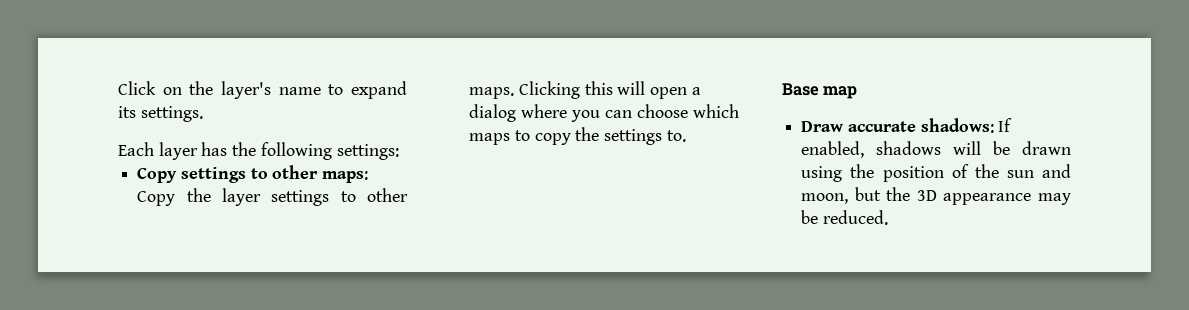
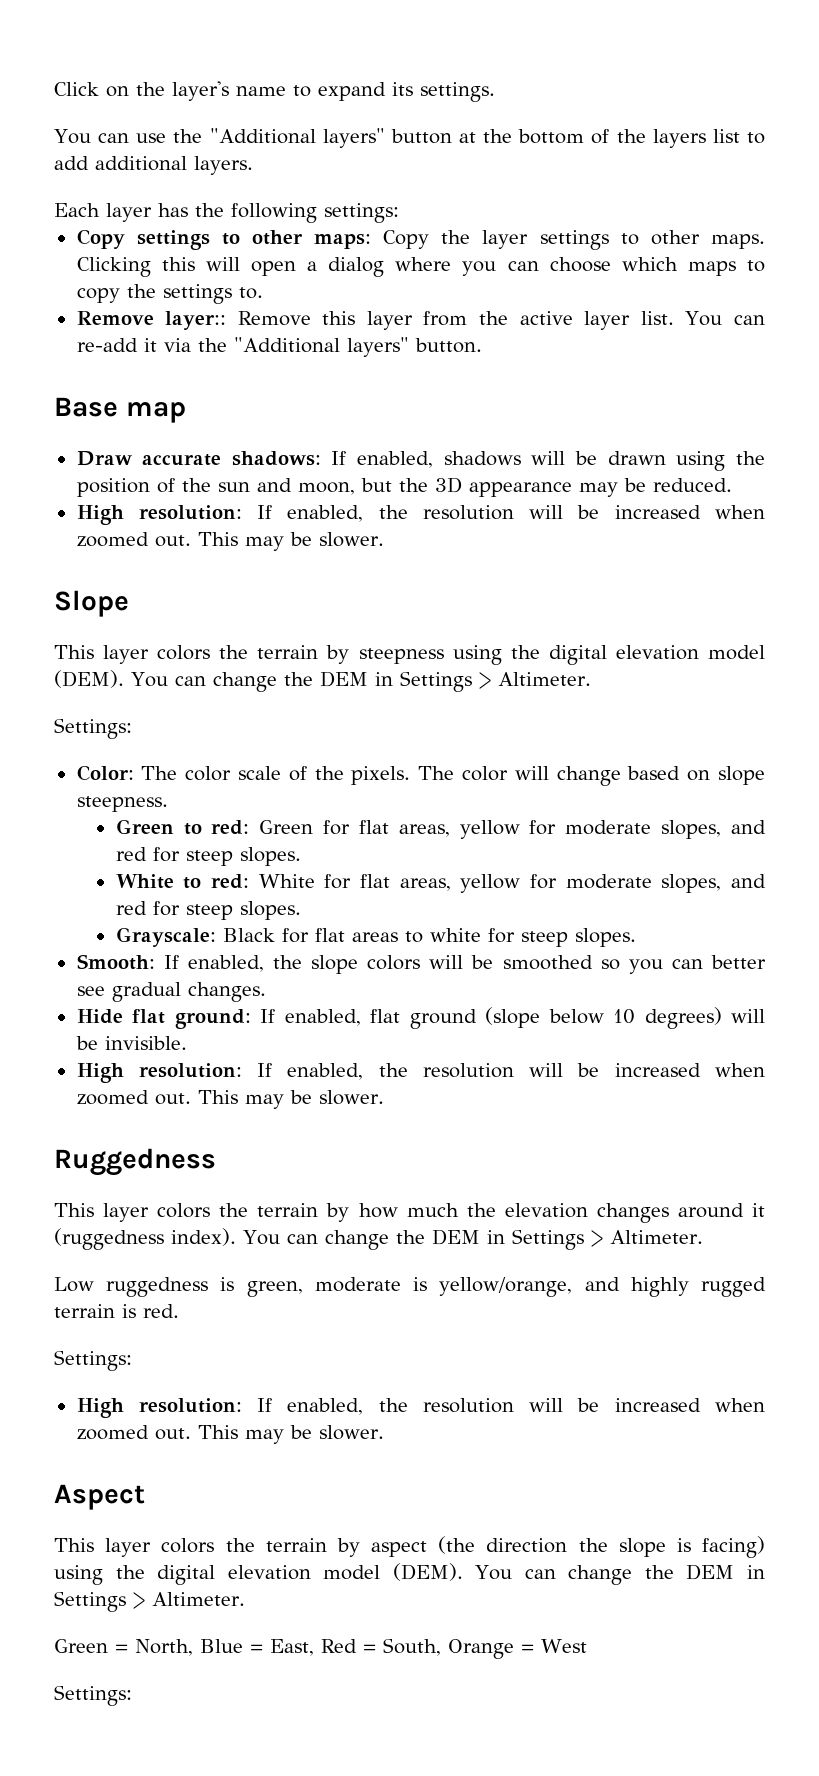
+ You can use the "Additional layers" button at the bottom of the layers list to add additional layers.
+ Remove layer:: Remove this layer from the active layer list. You can re-add it via the "Additional layers" button.
  Draw accurate shadows: If enabled, shadows will be drawn using the position of the sun and moon, but the 3D appearance may be reduced.
+ High resolution: If enabled, the resolution will be increased when zoomed out. This may be slower.
+ Slope
+ This layer colors the terrain by steepness using the digital elevation model (DEM). You can change the DEM in Settings > Altimeter.
+ Settings:
+ Color: The color scale of the pixels. The color will change based on slope steepness.
+ Green to red: Green for flat areas, yellow for moderate slopes, and red for steep slopes.
+ White to red: White for flat areas, yellow for moderate slopes, and red for steep slopes.
+ Grayscale: Black for flat areas to white for steep slopes.
+ Smooth: If enabled, the slope colors will be smoothed so you can better see gradual changes.
+ Hide flat ground: If enabled, flat ground (slope below 10 degrees) will be invisible.
+ High resolution: If enabled, the resolution will be increased when zoomed out. This may be slower.
+ Ruggedness
+ This layer colors the terrain by how much the elevation changes around it (ruggedness index). You can change the DEM in Settings > Altimeter.
+ Low ruggedness is green, moderate is yellow/orange, and highly rugged terrain is red.
+ Settings:
+ High resolution: If enabled, the resolution will be increased when zoomed out. This may be slower.
+ Aspect
+ This layer colors the terrain by aspect (the direction the slope is facing) using the digital elevation model (DEM). You can change the DEM in Settings > Altimeter.
+ Green = North, Blue = East, Red = South, Orange = West
+ Settings:

